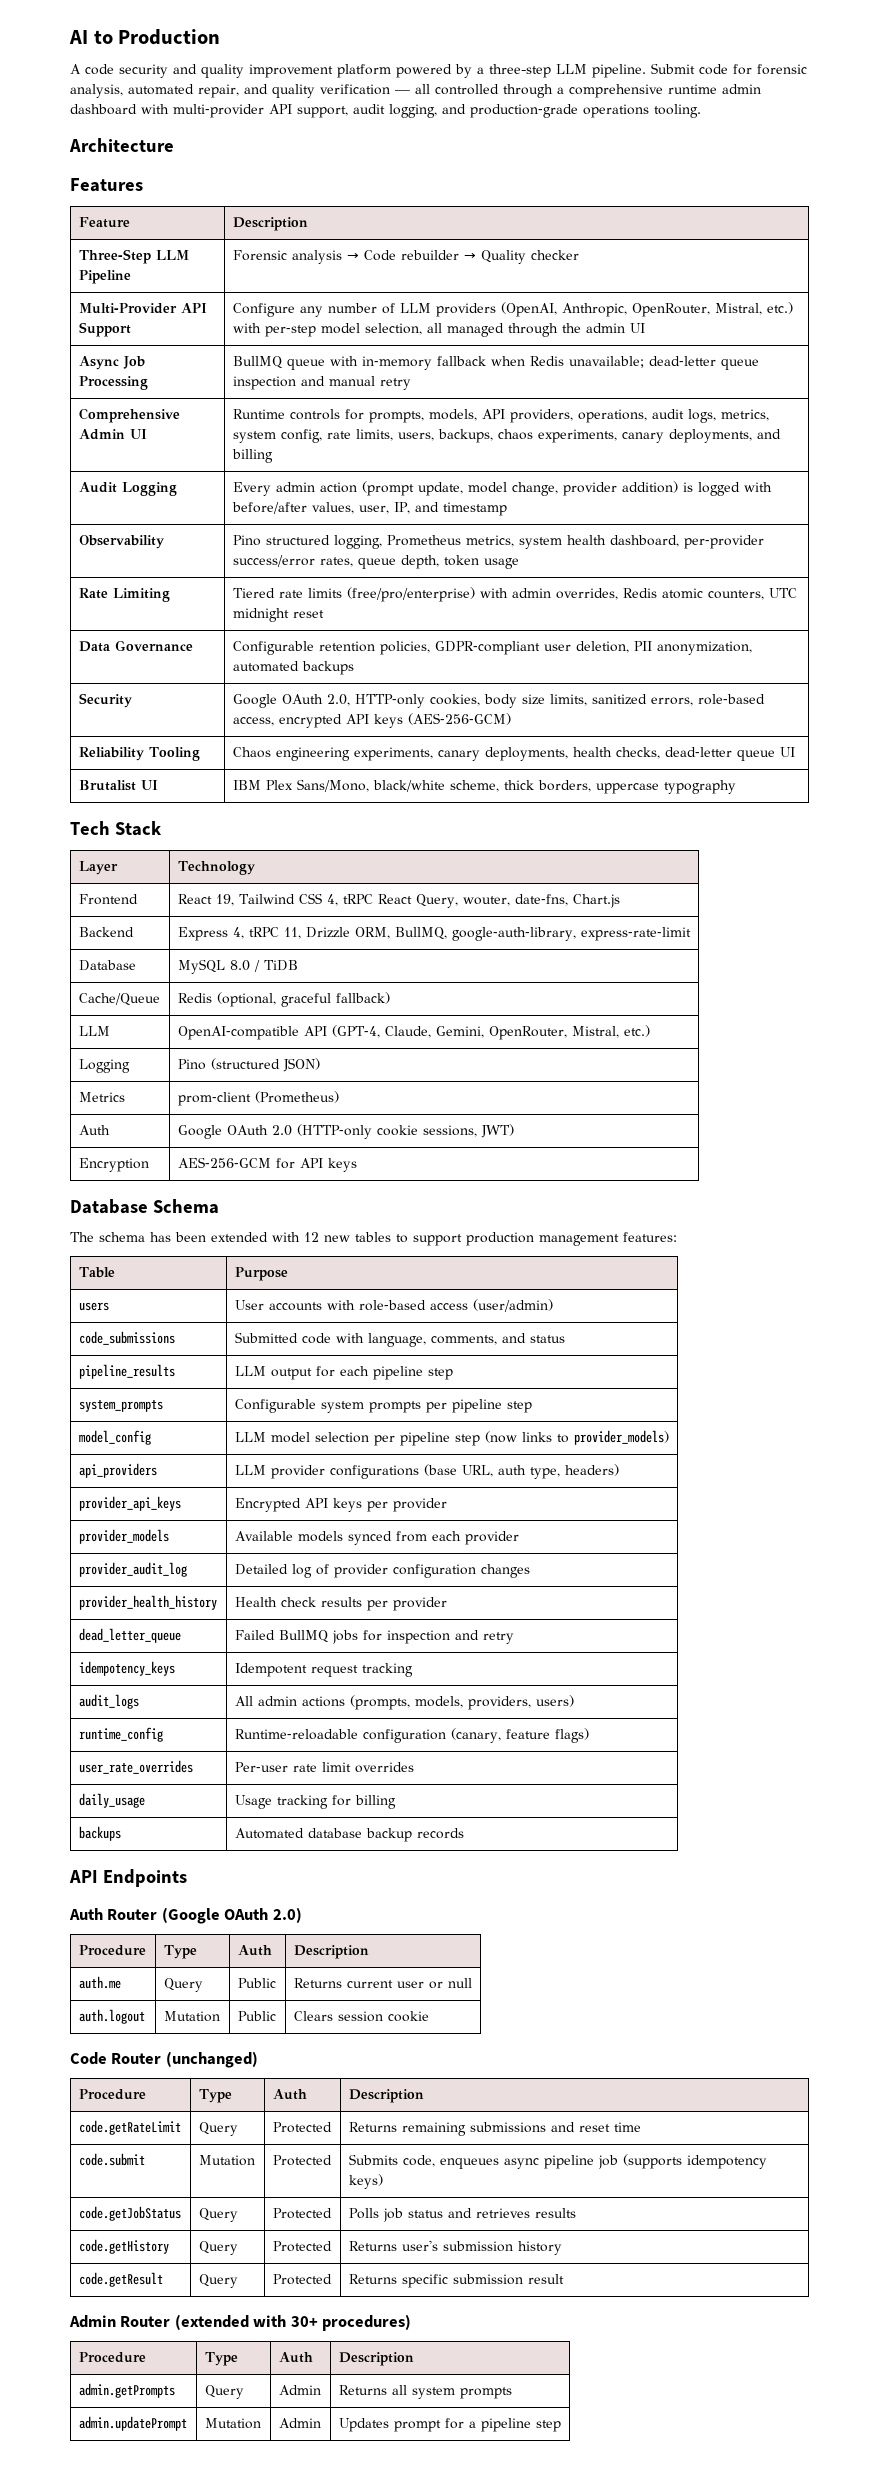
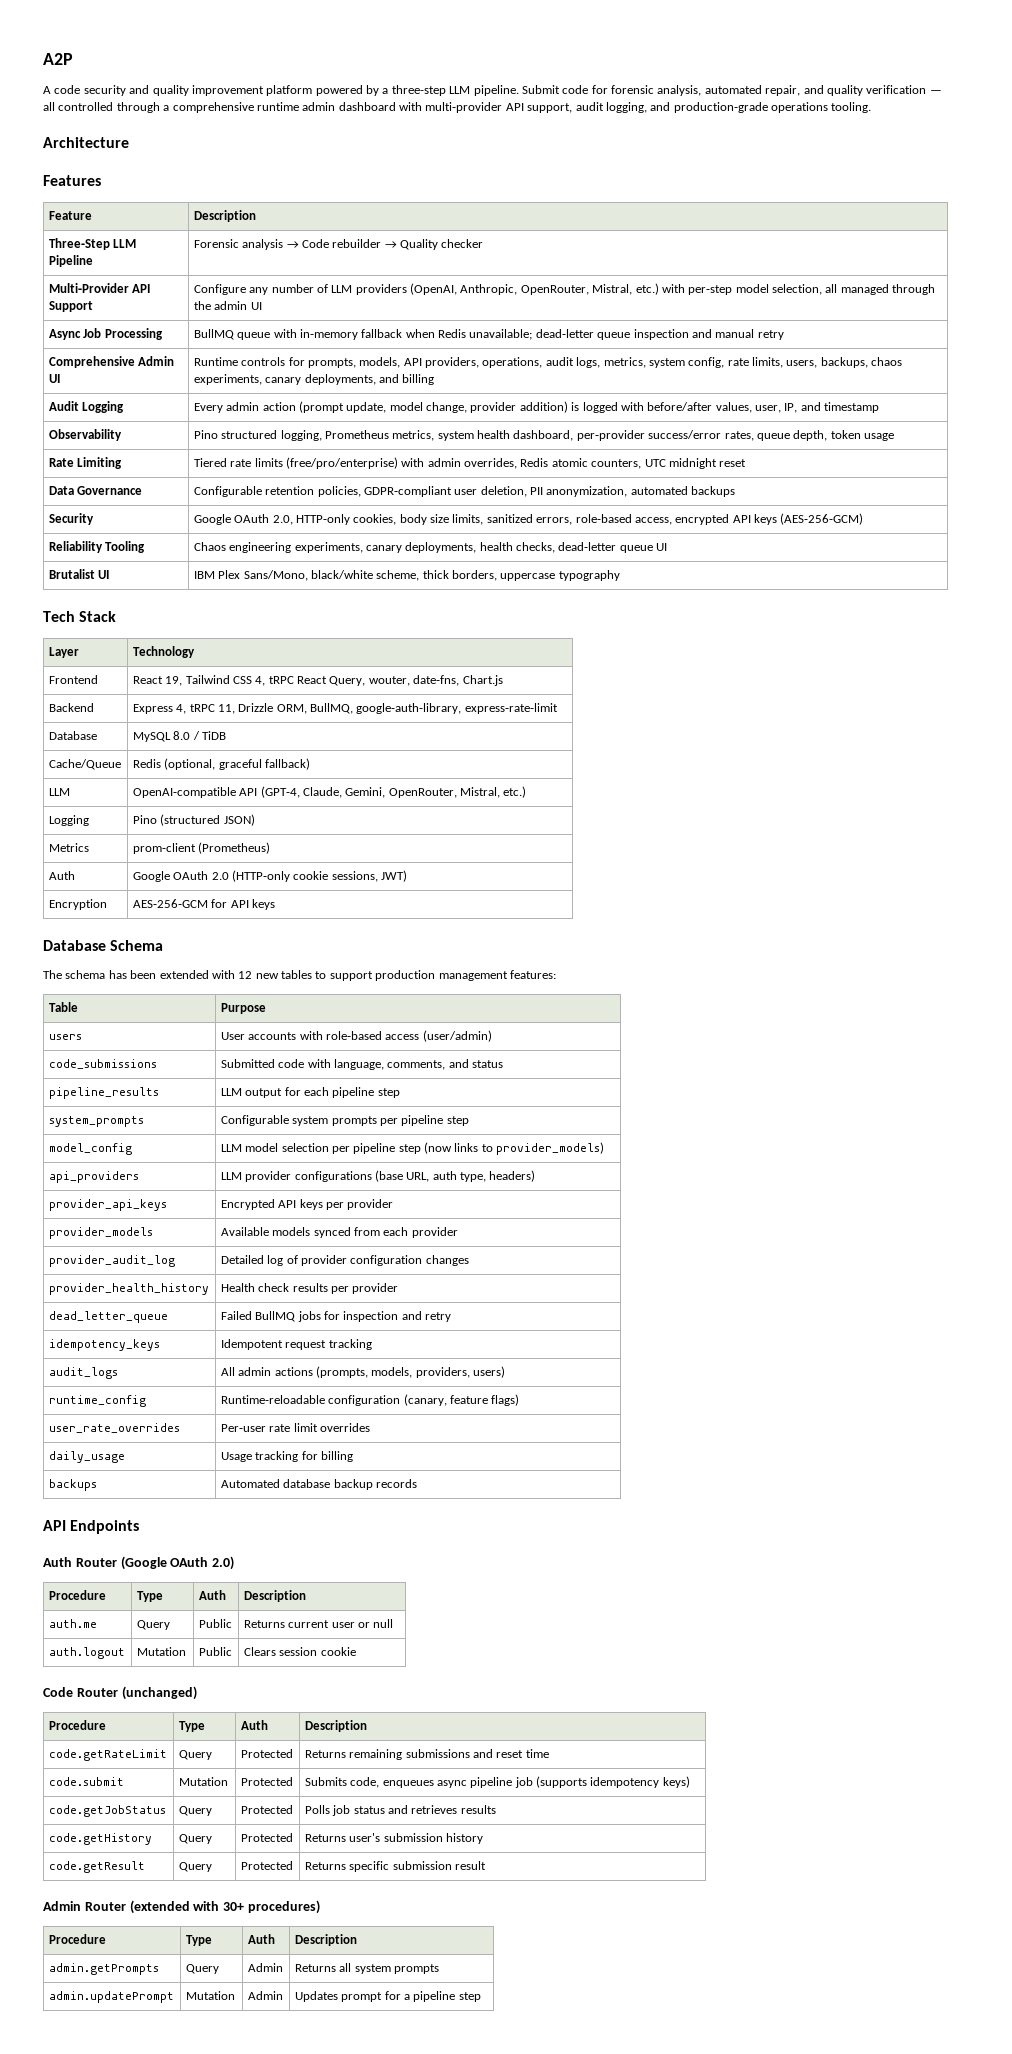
- AI to Production
+ A2P

